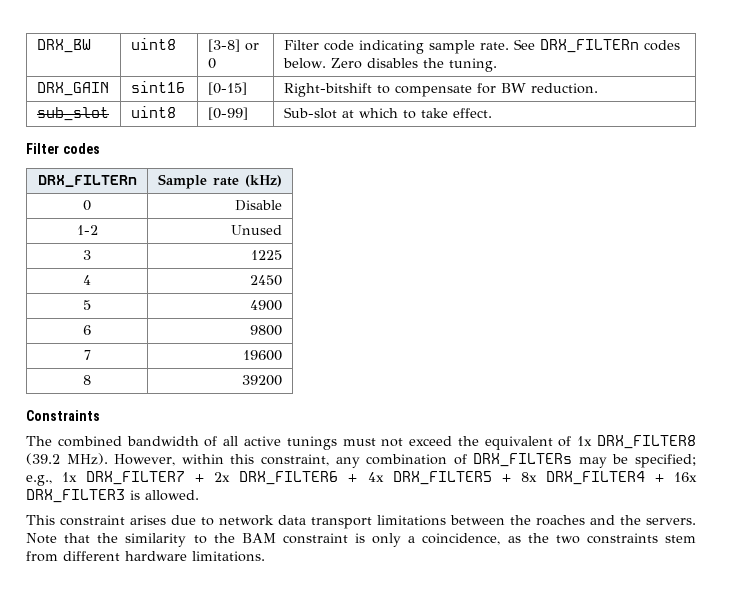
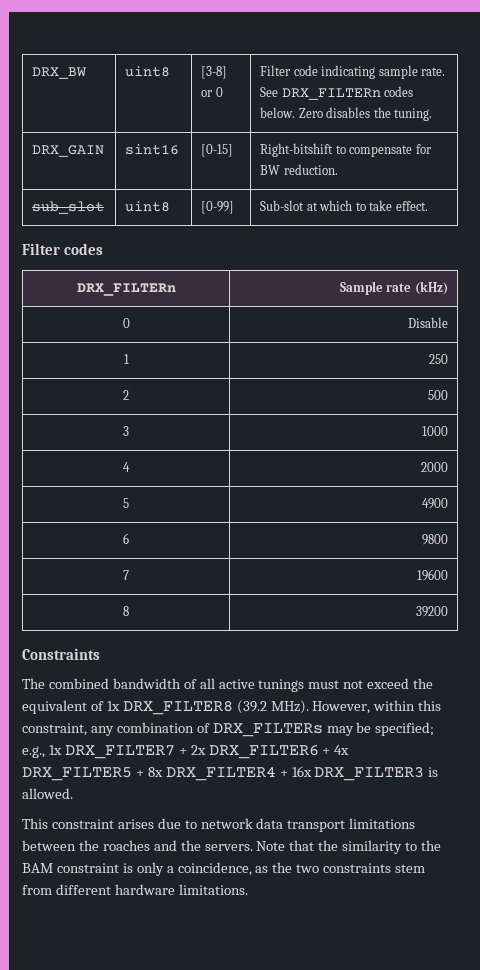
- 1-2 | Unused
+ 1 | 250
+ 2 | 500
- 3 | 1225
+ 3 | 1000
- 4 | 2450
+ 4 | 2000

